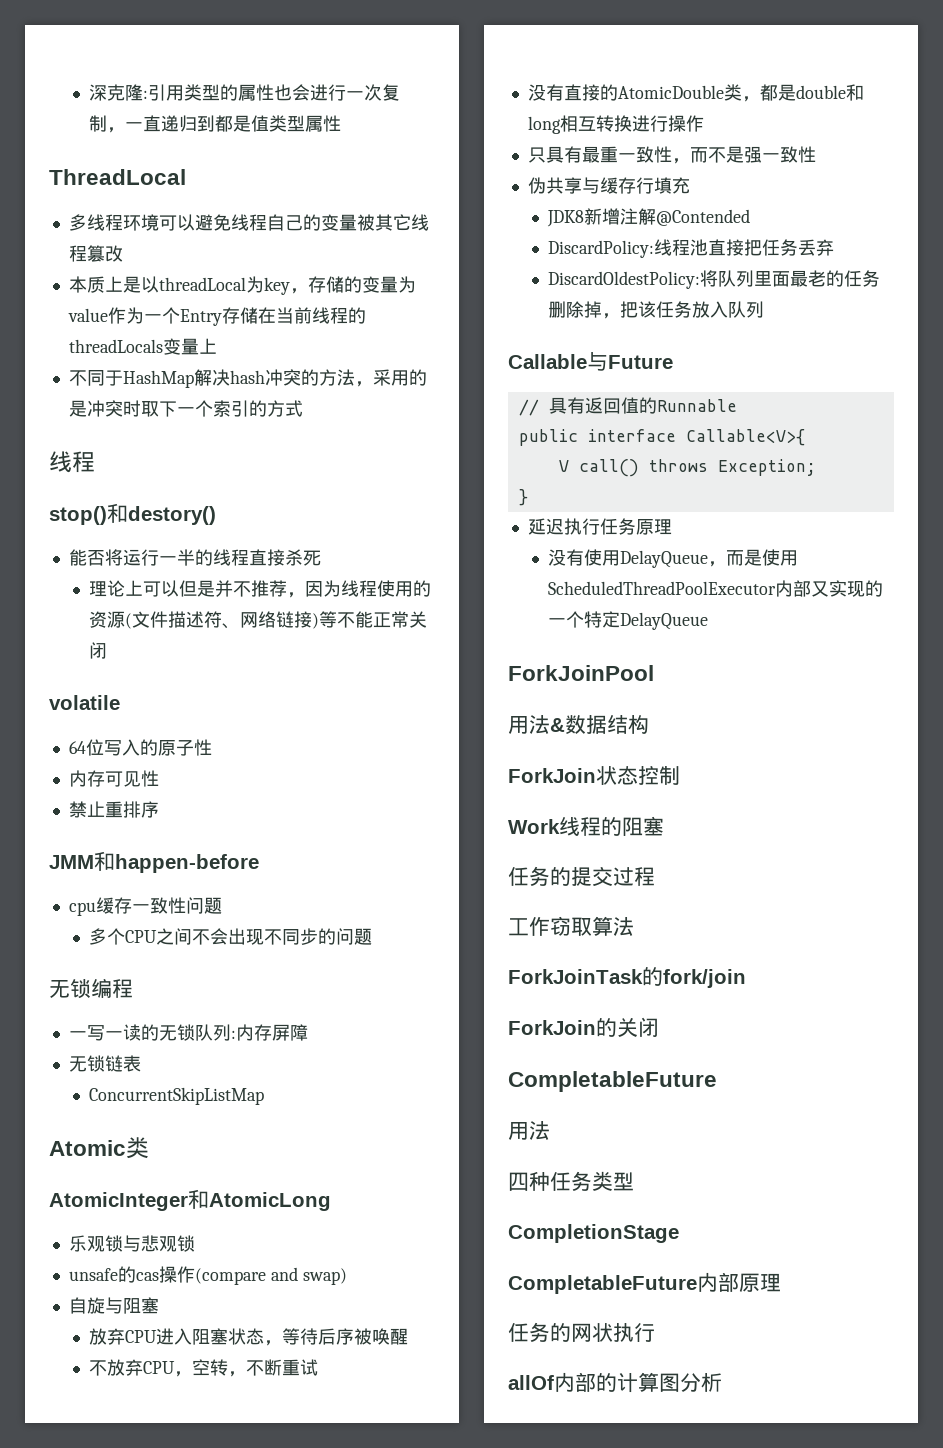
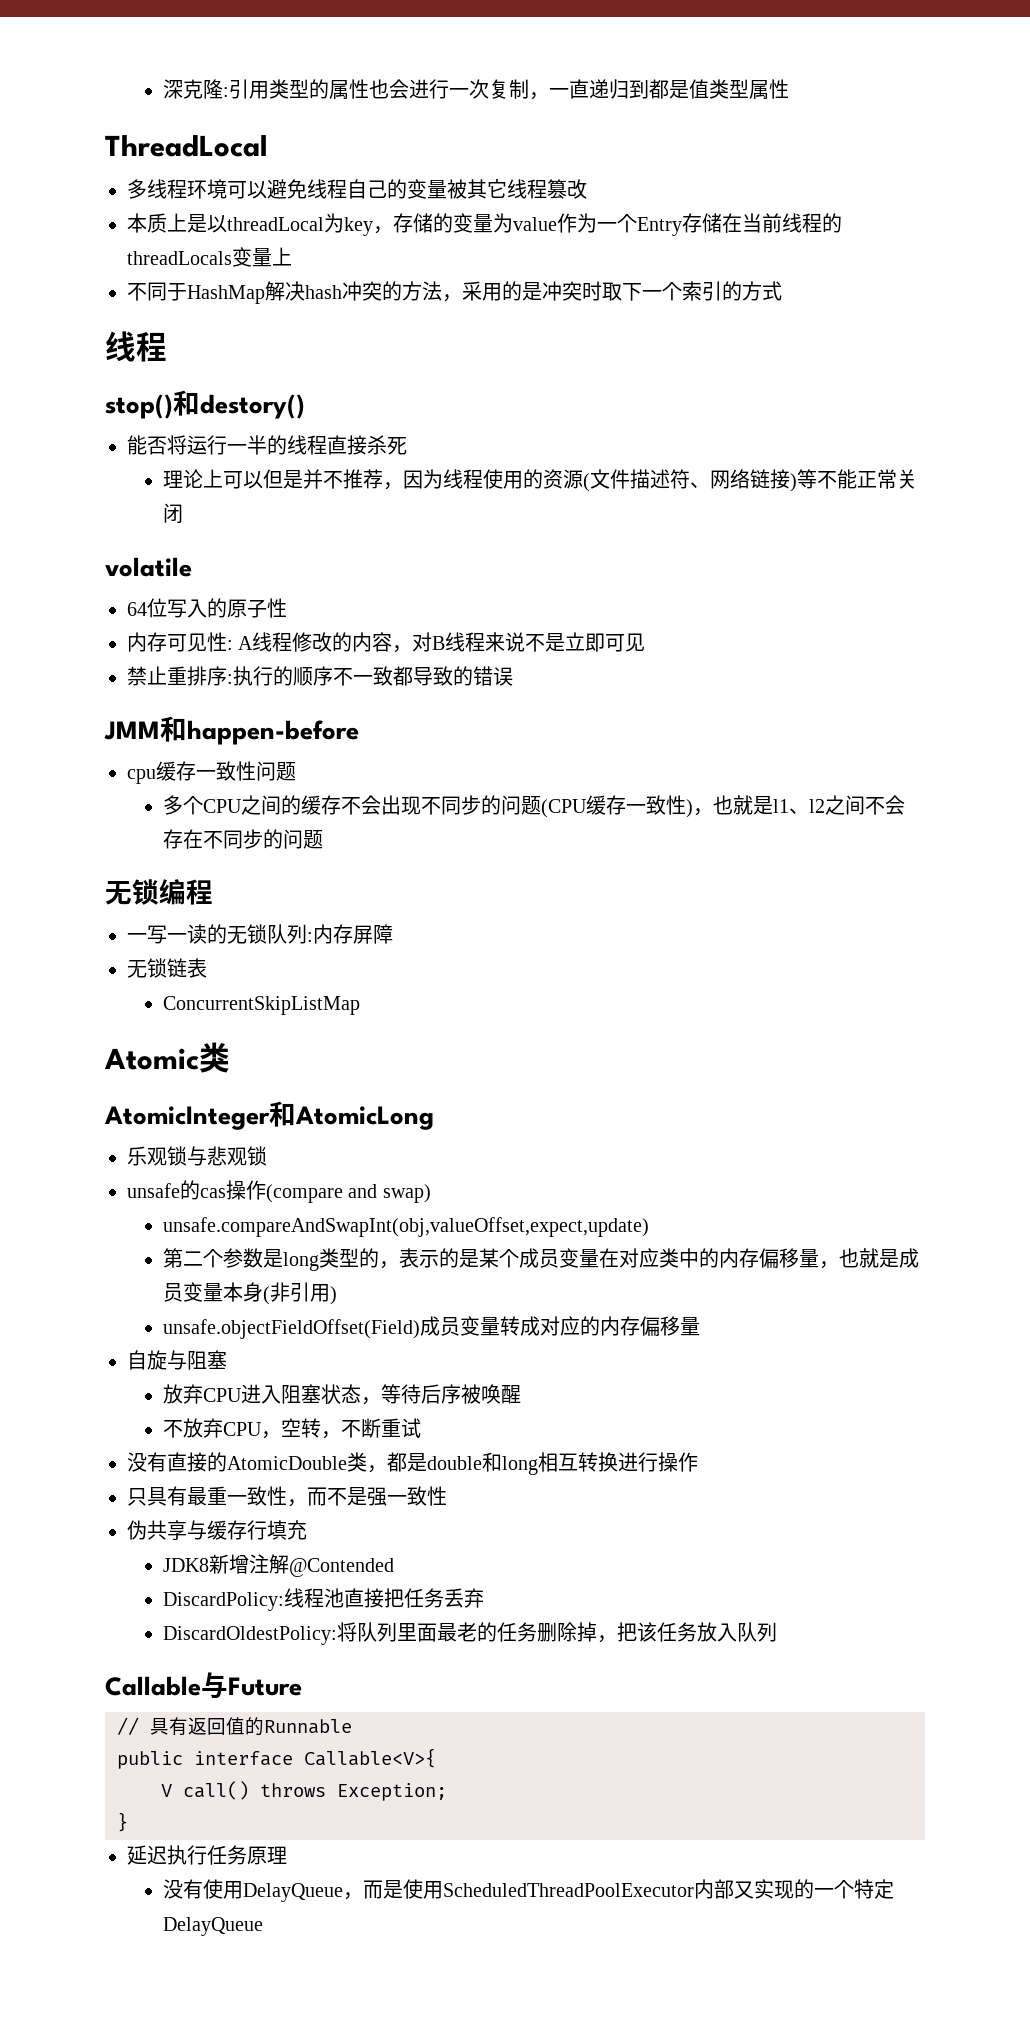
- 内存可见性
- 禁止重排序
+ 内存可见性: A线程修改的内容，对B线程来说不是立即可见
+ 禁止重排序:执行的顺序不一致都导致的错误
- 多个CPU之间不会出现不同步的问题
+ 多个CPU之间的缓存不会出现不同步的问题(CPU缓存一致性)，也就是l1、l2之间不会存在不同步的问题
+ unsafe.compareAndSwapInt(obj,valueOffset,expect,update)
+ 第二个参数是long类型的，表示的是某个成员变量在对应类中的内存偏移量，也就是成员变量本身(非引用)
+ unsafe.objectFieldOffset(Field)成员变量转成对应的内存偏移量
- ForkJoinPool
- 用法&数据结构
- ForkJoin状态控制
- Work线程的阻塞
- 任务的提交过程
- 工作窃取算法
- ForkJoinTask的fork/join
- ForkJoin的关闭
- CompletableFuture
- 用法
- 四种任务类型
- CompletionStage
- CompletableFuture内部原理
- 任务的网状执行
- allOf内部的计算图分析

